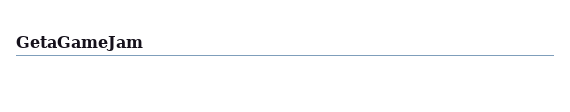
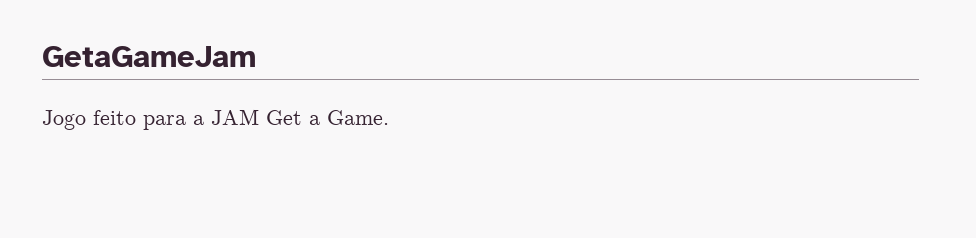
+ Jogo feito para a JAM Get a Game.

